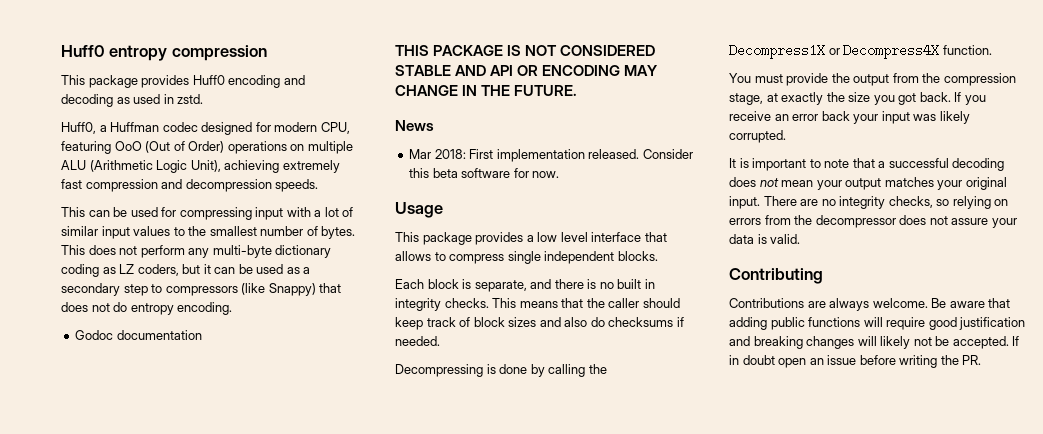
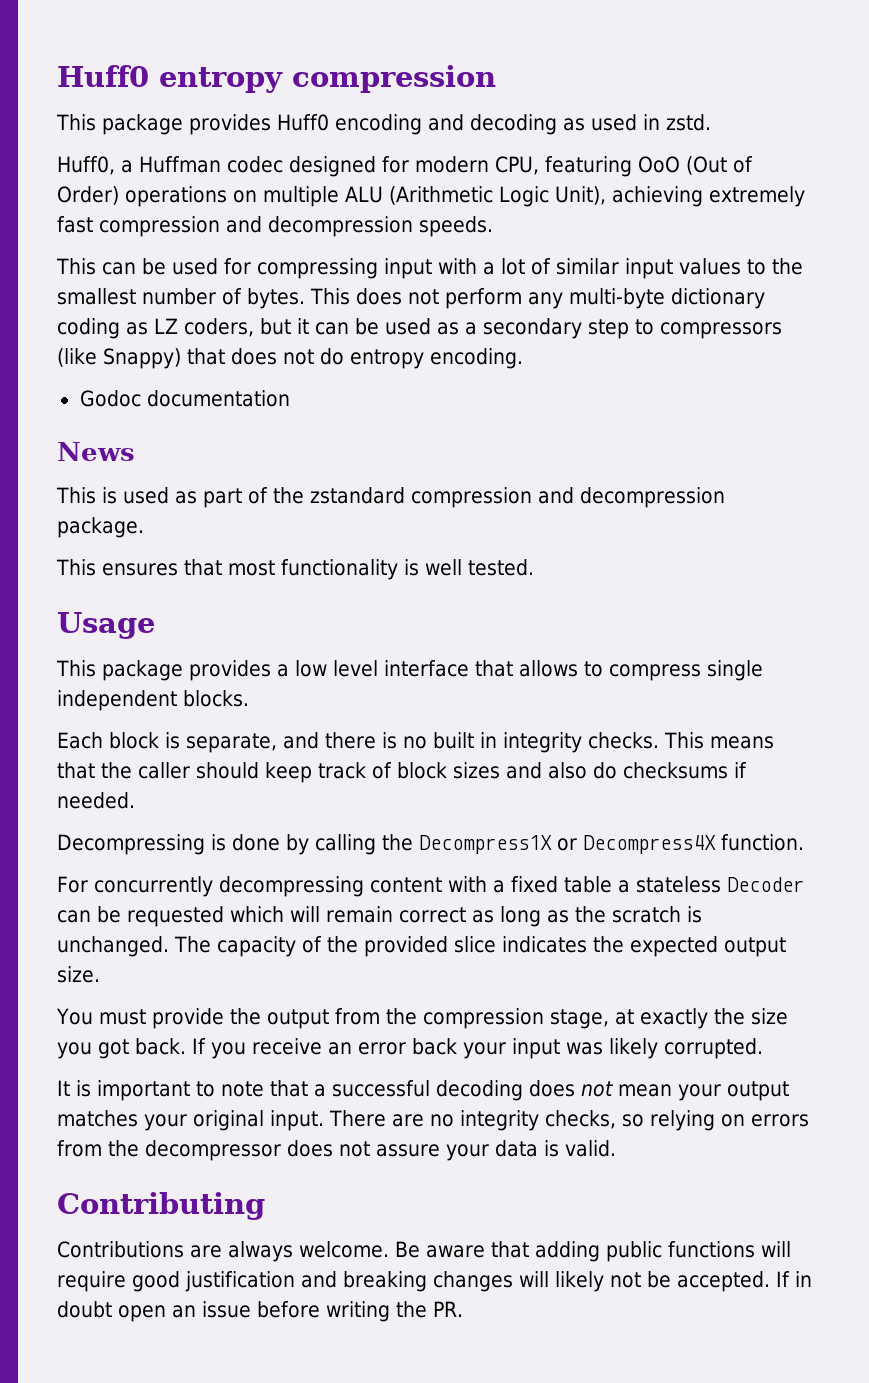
- THIS PACKAGE IS NOT CONSIDERED STABLE AND API OR ENCODING MAY CHANGE IN THE FUTURE.
  News
- Mar 2018: First implementation released. Consider this beta software for now.
+ This is used as part of the zstandard compression and decompression package.
+ This ensures that most functionality is well tested.
+ For concurrently decompressing content with a fixed table a stateless Decoder can be requested which will remain correct as long as the scratch is unchanged. The capacity of the provided slice indicates the expected output size.

